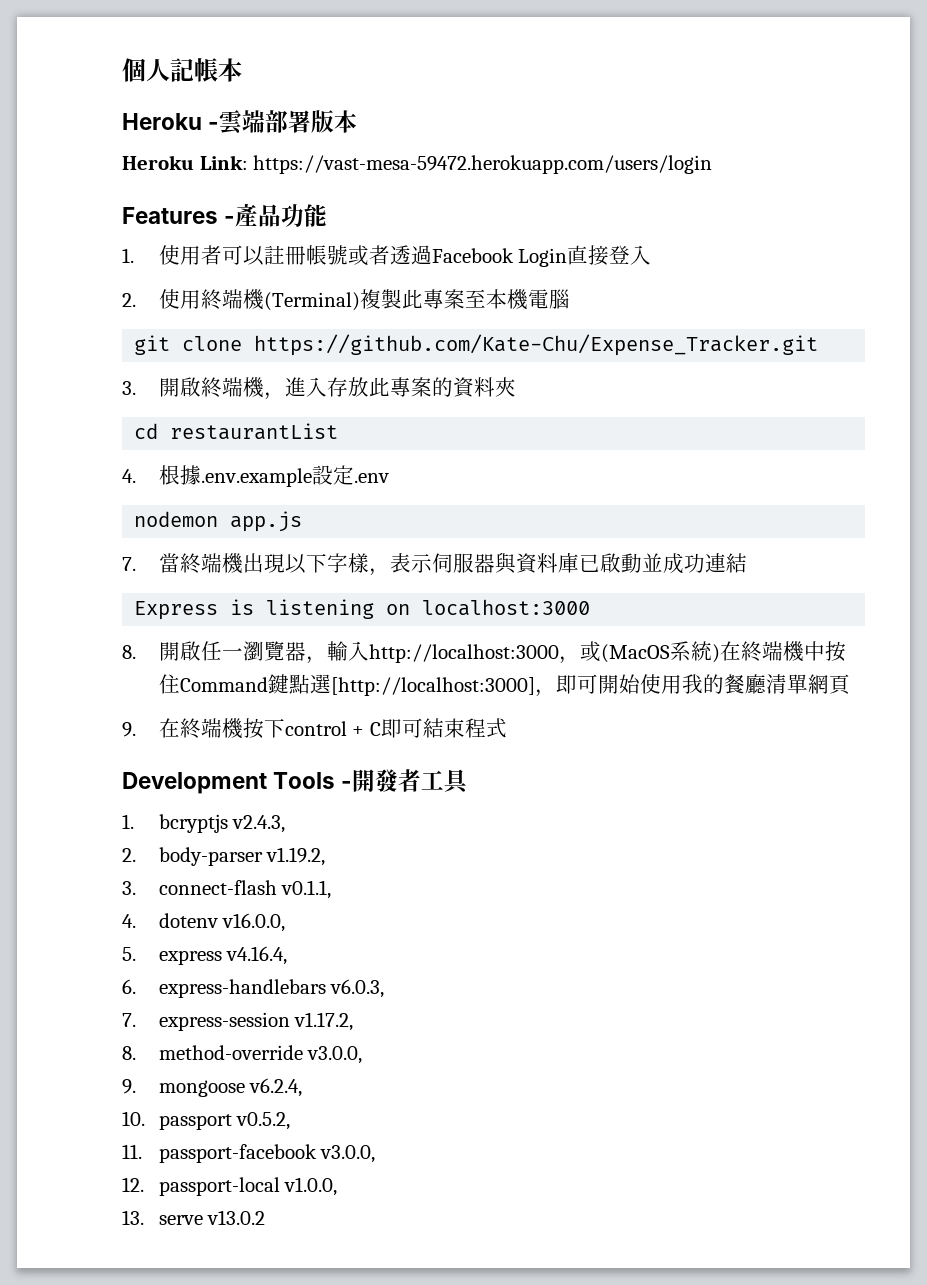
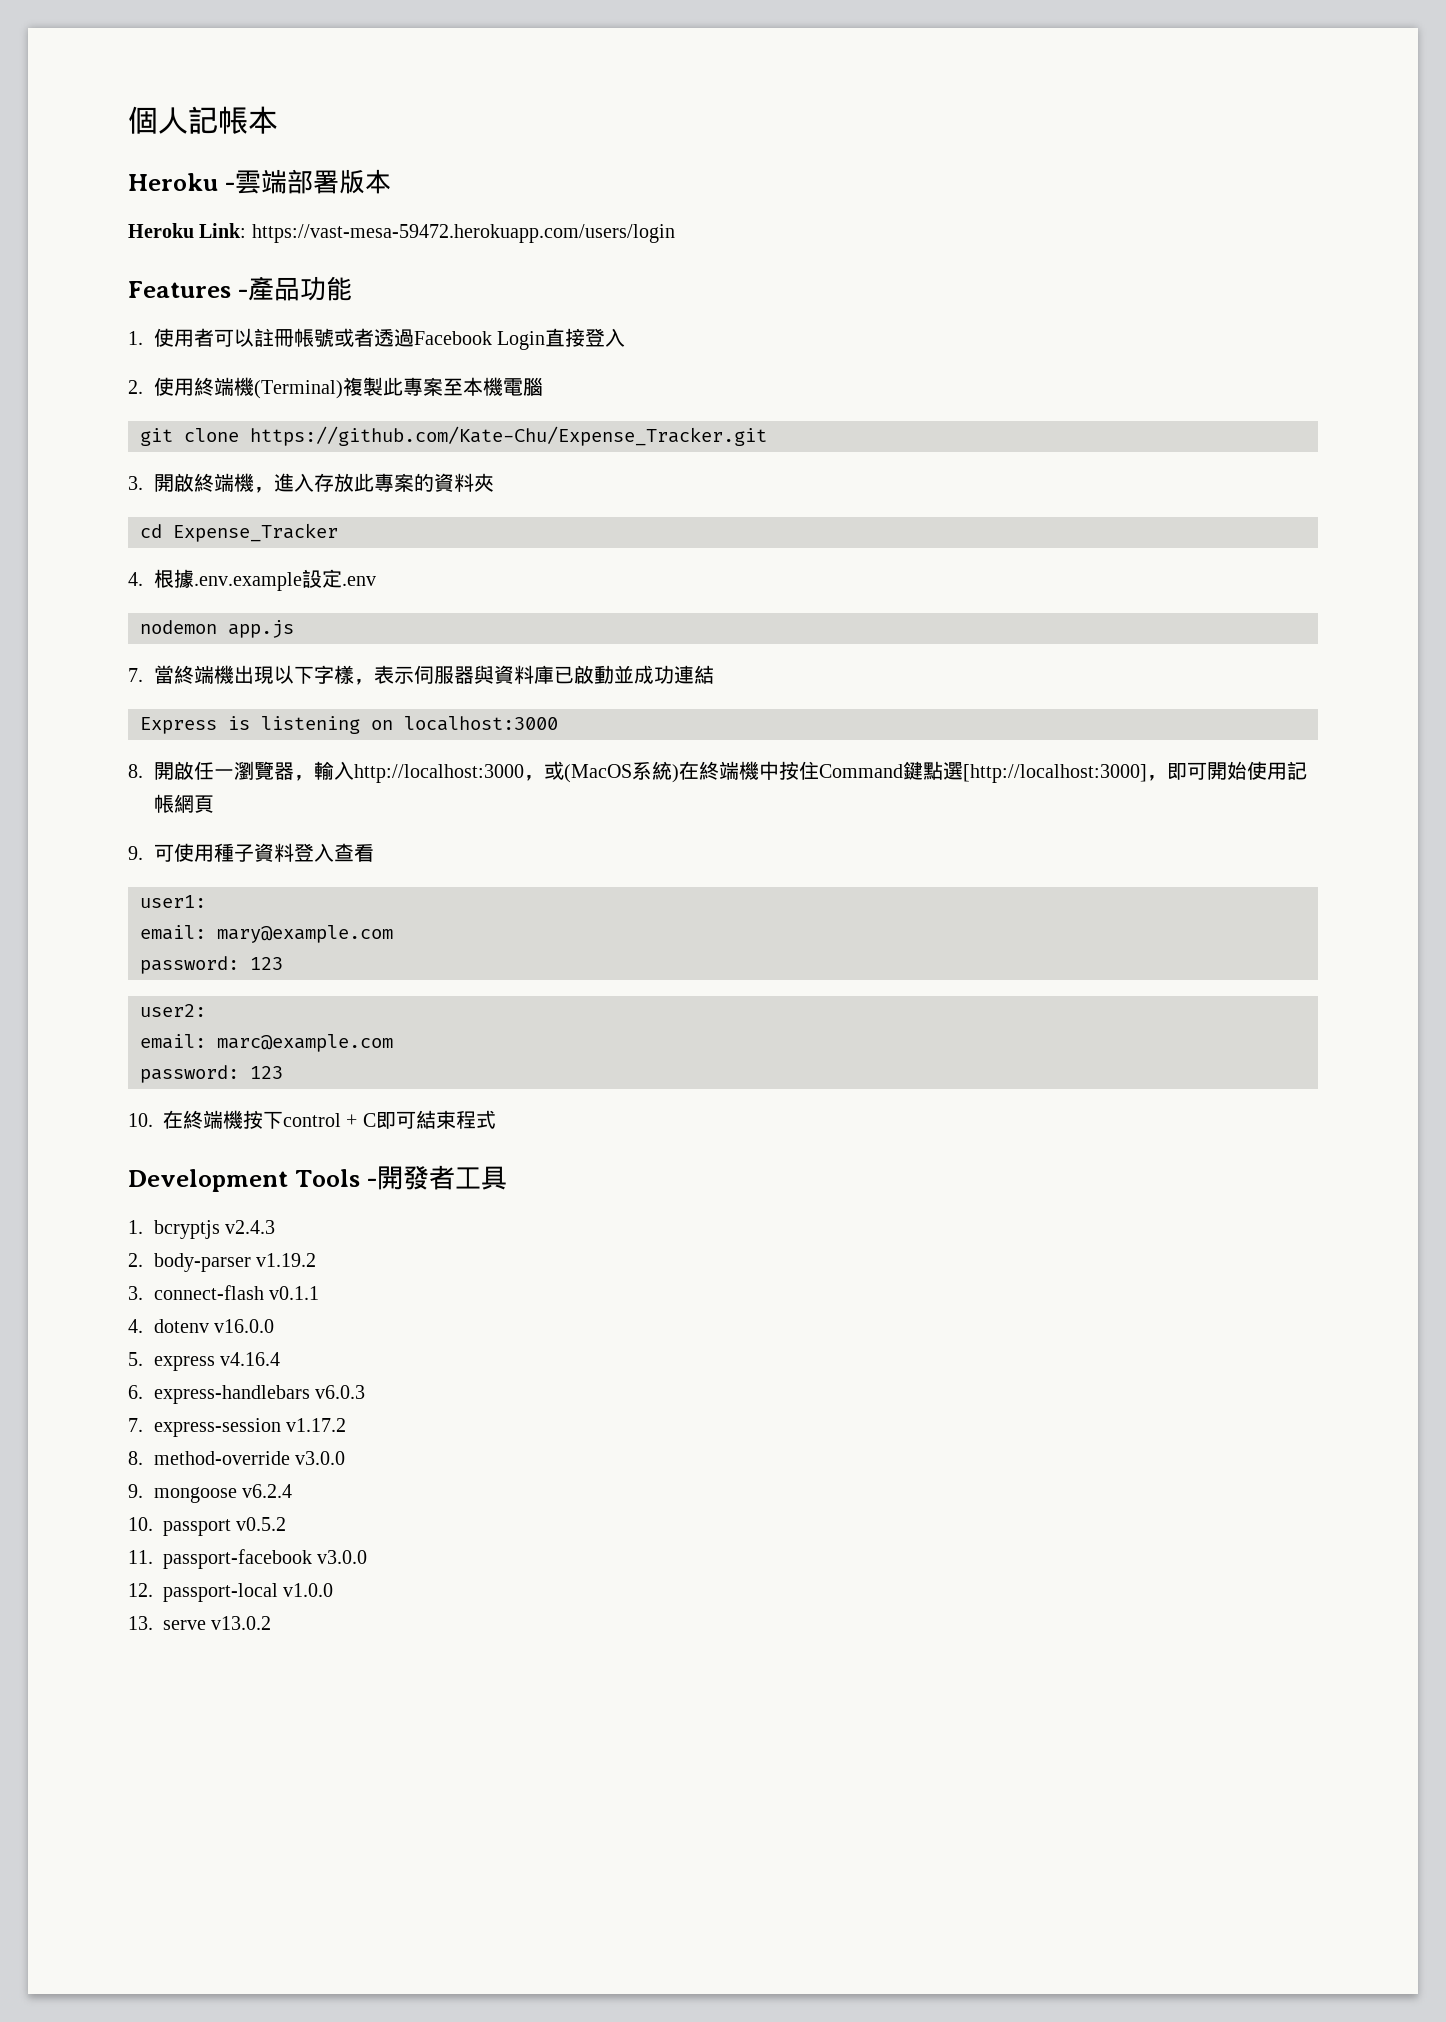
- cd restaurantList
+ cd Expense_Tracker
- 8.開啟任一瀏覽器，輸入http://localhost:3000，或(MacOS系統)在終端機中按住Command鍵點選[http://localhost:3000]，即可開始使用我的餐廳清單網頁
- 9.在終端機按下control + C即可結束程式
+ 8.開啟任一瀏覽器，輸入http://localhost:3000，或(MacOS系統)在終端機中按住Command鍵點選[http://localhost:3000]，即可開始使用記帳網頁
+ 9.可使用種子資料登入查看
+ user1:
+ email: mary@example.com
+ password: 123
+ user2:
+ email: marc@example.com
+ password: 123
+ 10.在終端機按下control + C即可結束程式
- 1. bcryptjs v2.4.3,
+ 1. bcryptjs v2.4.3
- 2. body-parser v1.19.2,
+ 2. body-parser v1.19.2
- 3. connect-flash v0.1.1,
+ 3. connect-flash v0.1.1
- 4. dotenv v16.0.0,
+ 4. dotenv v16.0.0
- 5. express v4.16.4,
+ 5. express v4.16.4
- 6. express-handlebars v6.0.3,
+ 6. express-handlebars v6.0.3
- 7. express-session v1.17.2,
+ 7. express-session v1.17.2
- 8. method-override v3.0.0,
+ 8. method-override v3.0.0
- 9. mongoose v6.2.4,
+ 9. mongoose v6.2.4
- 10. passport v0.5.2,
+ 10. passport v0.5.2
- 11. passport-facebook v3.0.0,
+ 11. passport-facebook v3.0.0
- 12. passport-local v1.0.0,
+ 12. passport-local v1.0.0

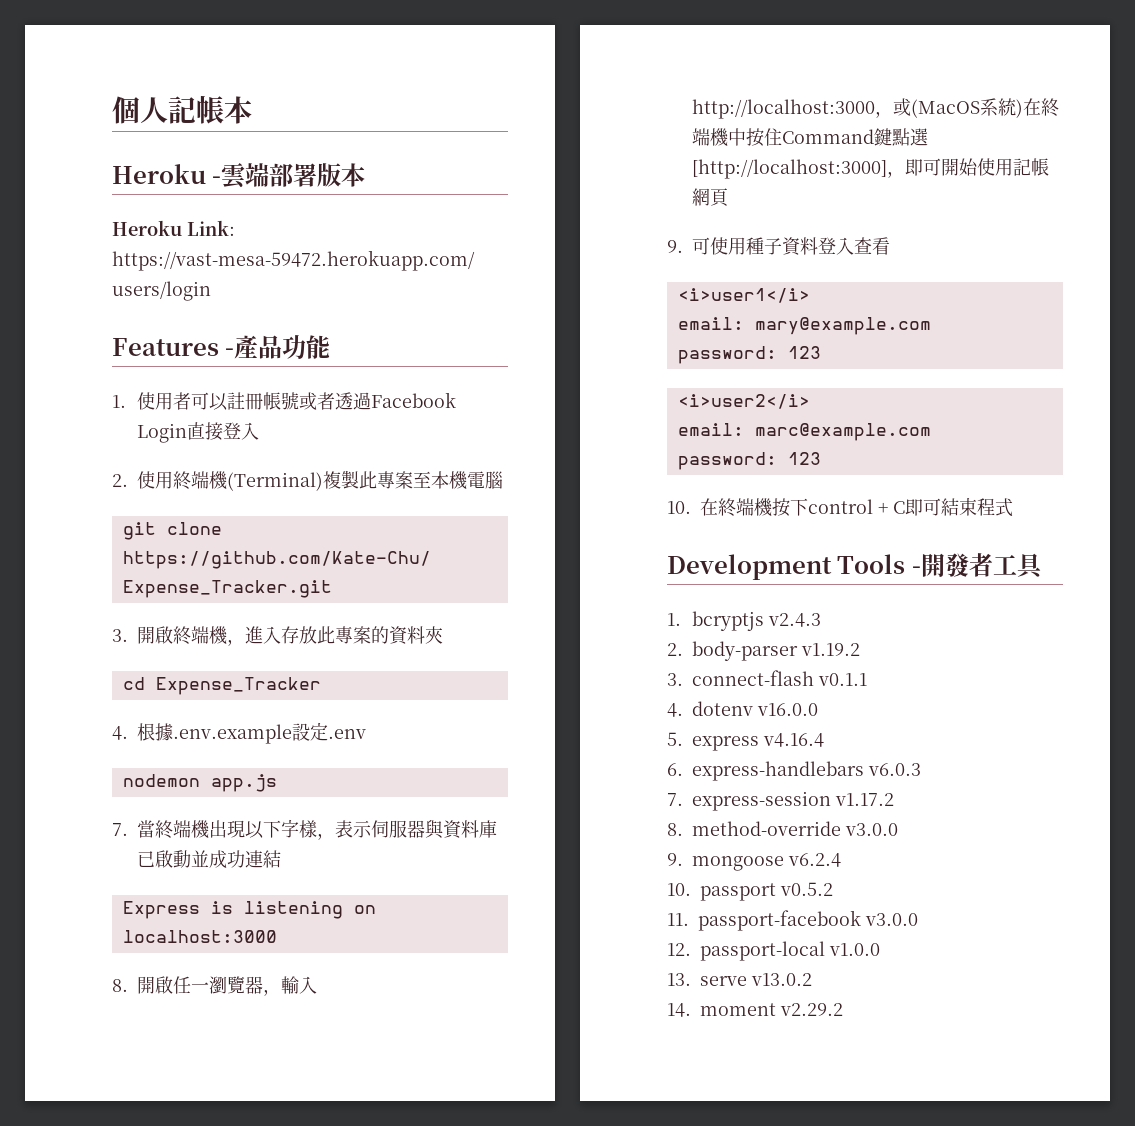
- user1:
+ <i>user1</i>
- user2:
+ <i>user2</i>
+ 14. moment v2.29.2

